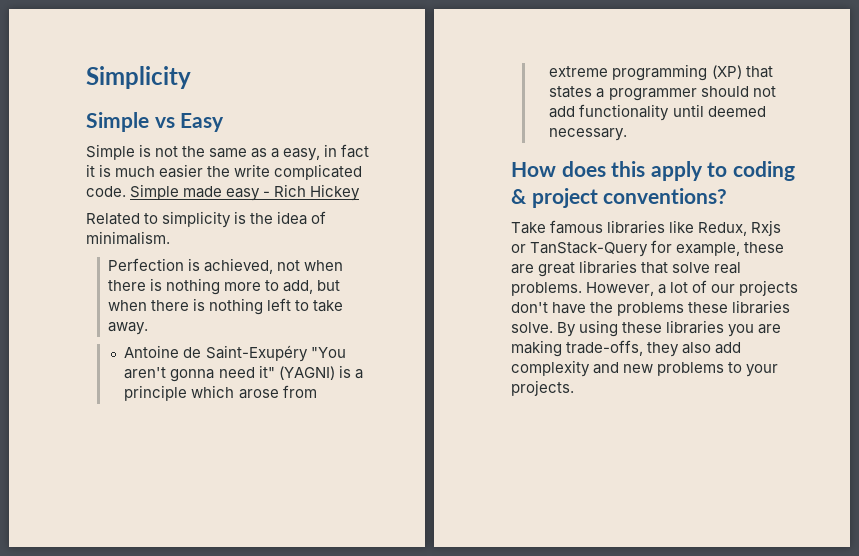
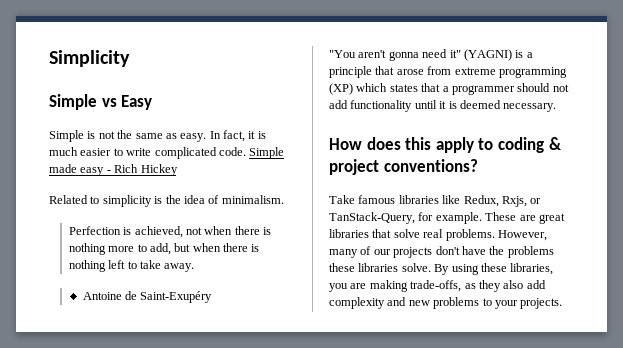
- Simple is not the same as a easy, in fact it is much easier the write complicated code.
+ Simple is not the same as easy. In fact, it is much easier to write complicated code.
- Antoine de Saint-Exupéry "You aren't gonna need it" (YAGNI) is a principle which arose from extreme programming (XP) that states a programmer should not add functionality until deemed necessary.
+ Antoine de Saint-Exupéry
+ "You aren't gonna need it" (YAGNI) is a principle that arose from extreme programming (XP) which states that a programmer should not add functionality until it is deemed necessary.
- Take famous libraries like Redux, Rxjs or TanStack-Query for example, these are great libraries that solve real problems.
+ Take famous libraries like Redux, Rxjs, or TanStack-Query, for example. These are great libraries that solve real problems.
- However, a lot of our projects don't have the problems these libraries solve.
+ However, many of our projects don't have the problems these libraries solve.
- By using these libraries you are making trade-offs, they also add complexity and new problems to your projects.
+ By using these libraries, you are making trade-offs, as they also add complexity and new problems to your projects.

